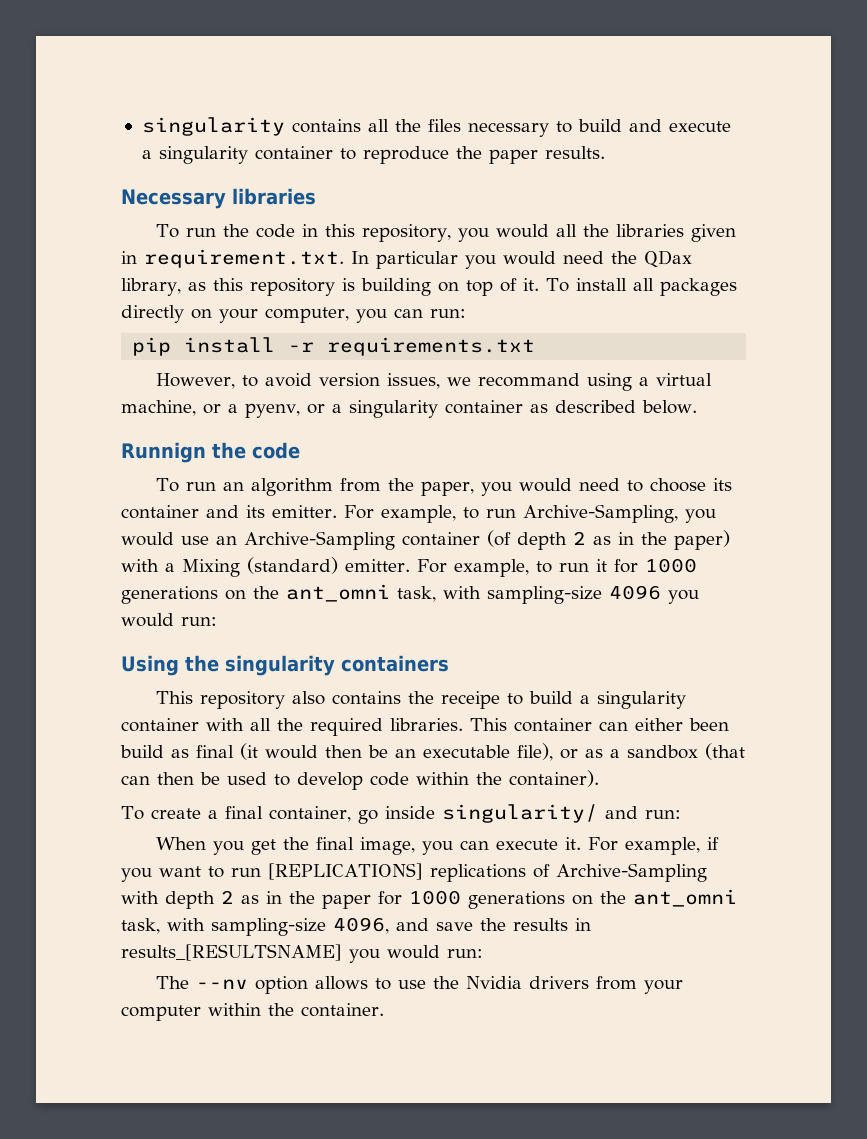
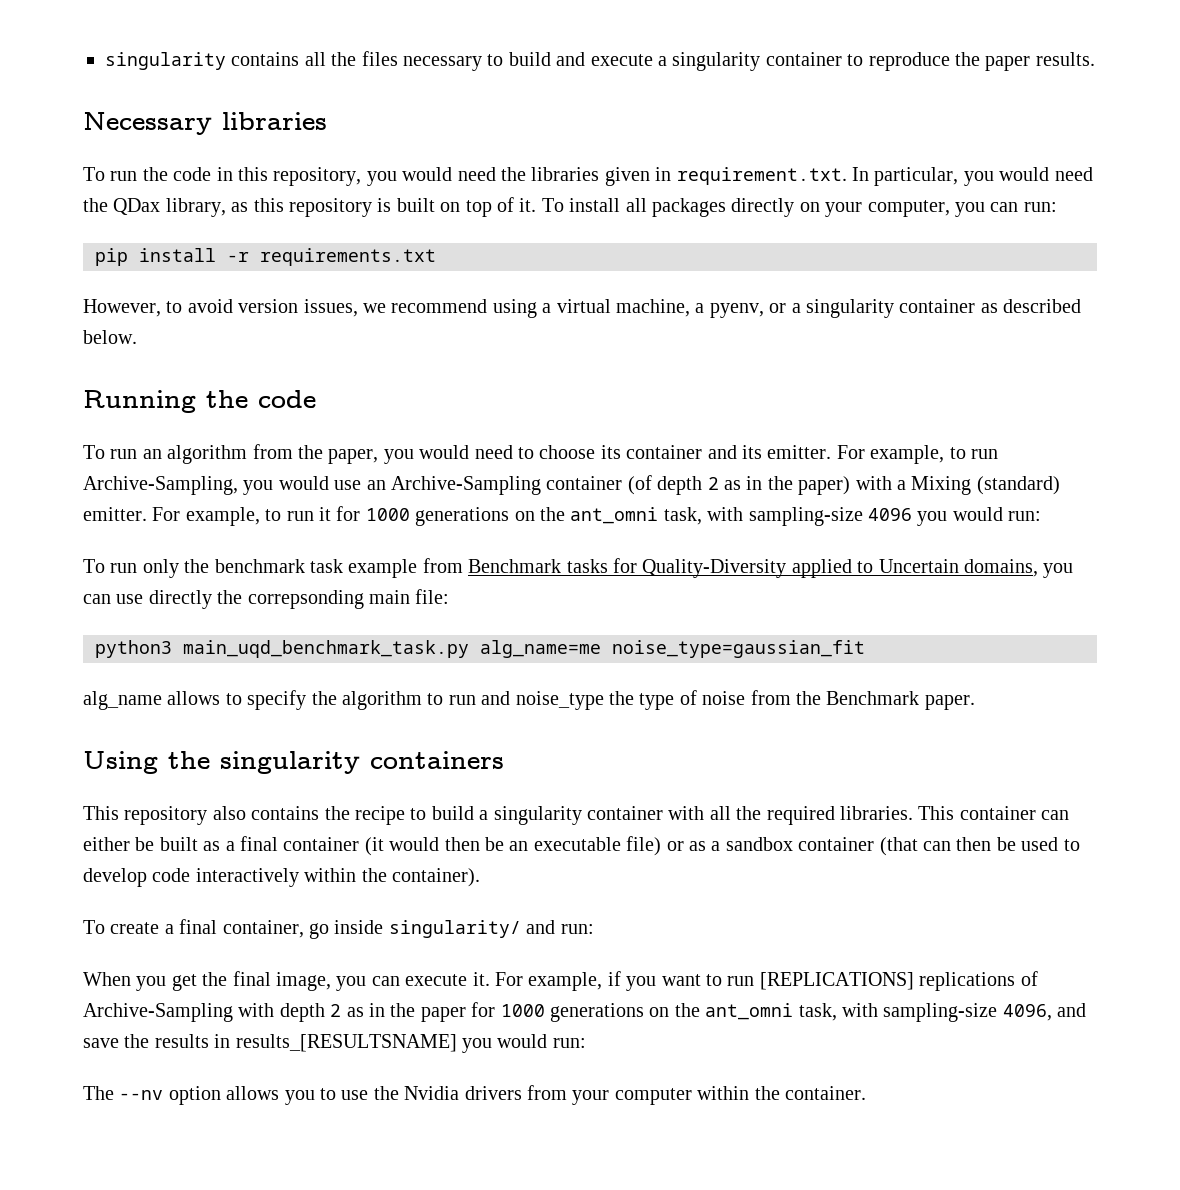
- To run the code in this repository, you would all the libraries given in requirement.txt. In particular you would need the QDax library, as this repository is building on top of it.
+ To run the code in this repository, you would need the libraries given in requirement.txt. In particular, you would need the QDax library, as this repository is built on top of it.
- However, to avoid version issues, we recommand using a virtual machine, or a pyenv, or a singularity container as described below.
+ However, to avoid version issues, we recommend using a virtual machine, a pyenv, or a singularity container as described below.
- Runnign the code
+ Running the code
+ To run only the benchmark task example from Benchmark tasks for Quality-Diversity applied to Uncertain domains, you can use directly the correpsonding main file:
+ python3 main_uqd_benchmark_task.py alg_name=me noise_type=gaussian_fit
+ alg_name allows to specify the algorithm to run and noise_type the type of noise from the Benchmark paper.
- This repository also contains the receipe to build a singularity container with all the required libraries.
+ This repository also contains the recipe to build a singularity container with all the required libraries.
- This container can either been build as final (it would then be an executable file), or as a sandbox (that can then be used to develop code within the container).
+ This container can either be built as a final container (it would then be an executable file) or as a sandbox container (that can then be used to develop code interactively within the container).
- The --nv option allows to use the Nvidia drivers from your computer within the container.
+ The --nv option allows you to use the Nvidia drivers from your computer within the container.

